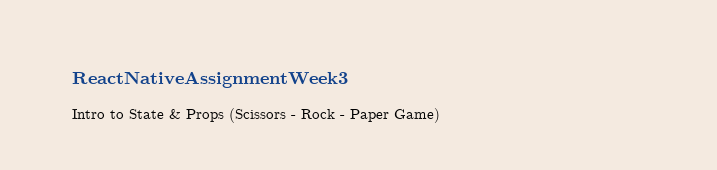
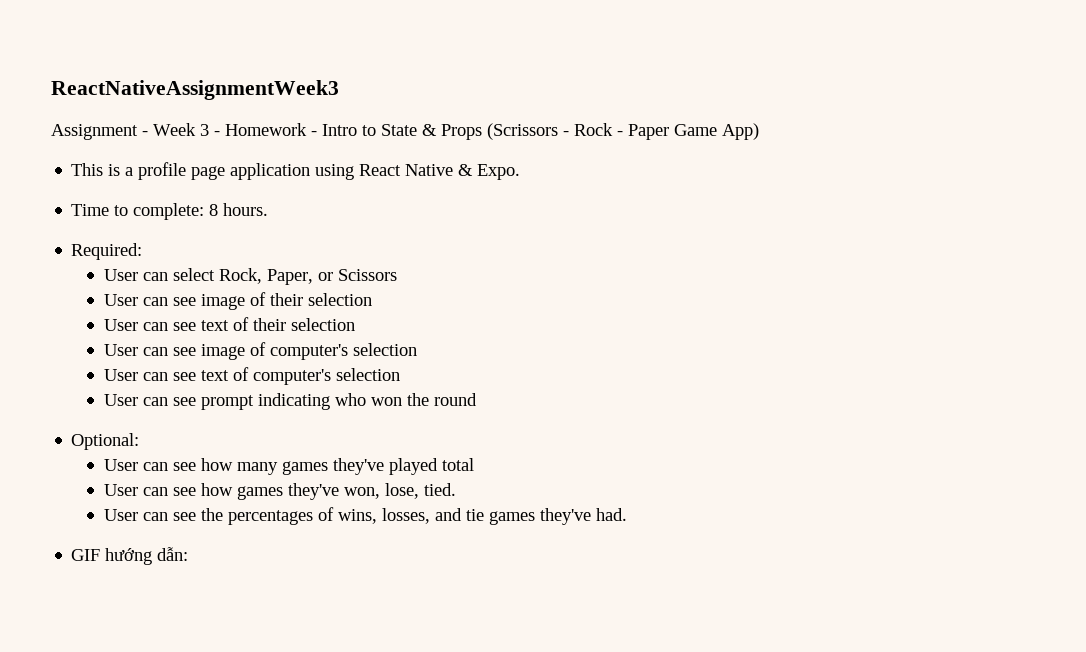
- Intro to State & Props (Scissors - Rock - Paper Game)
+ Assignment - Week 3 - Homework - Intro to State & Props (Scrissors - Rock - Paper Game App)
+ This is a profile page application using React Native & Expo.
+ Time to complete: 8 hours.
+ Required:
+ User can select Rock, Paper, or Scissors
+ User can see image of their selection
+ User can see text of their selection
+ User can see image of computer's selection
+ User can see text of computer's selection
+ User can see prompt indicating who won the round
+ Optional:
+ User can see how many games they've played total
+ User can see how games they've won, lose, tied.
+ User can see the percentages of wins, losses, and tie games they've had.
+ GIF hướng dẫn:

